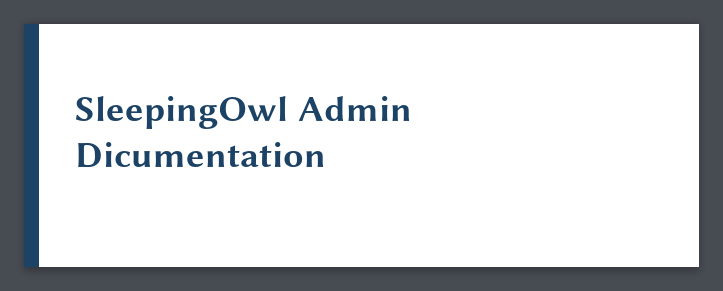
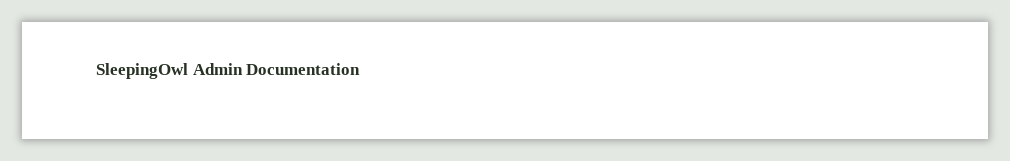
- SleepingOwl Admin Dicumentation
+ SleepingOwl Admin Documentation

